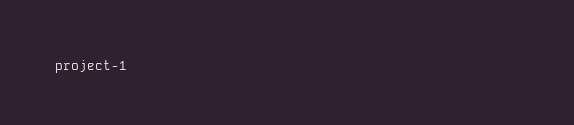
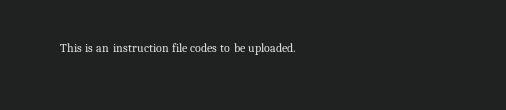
- project-1
+ This is an instruction file codes to be uploaded.

